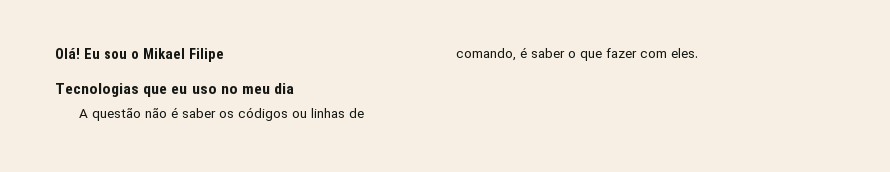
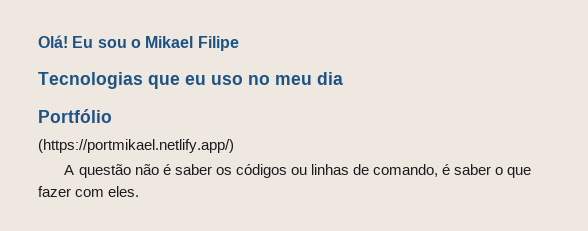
+ Portfólio
+ (https://portmikael.netlify.app/)

